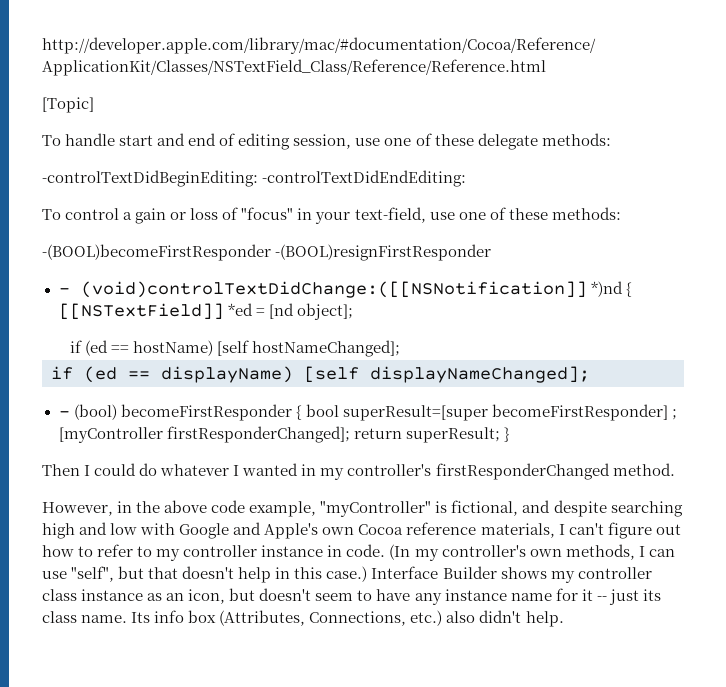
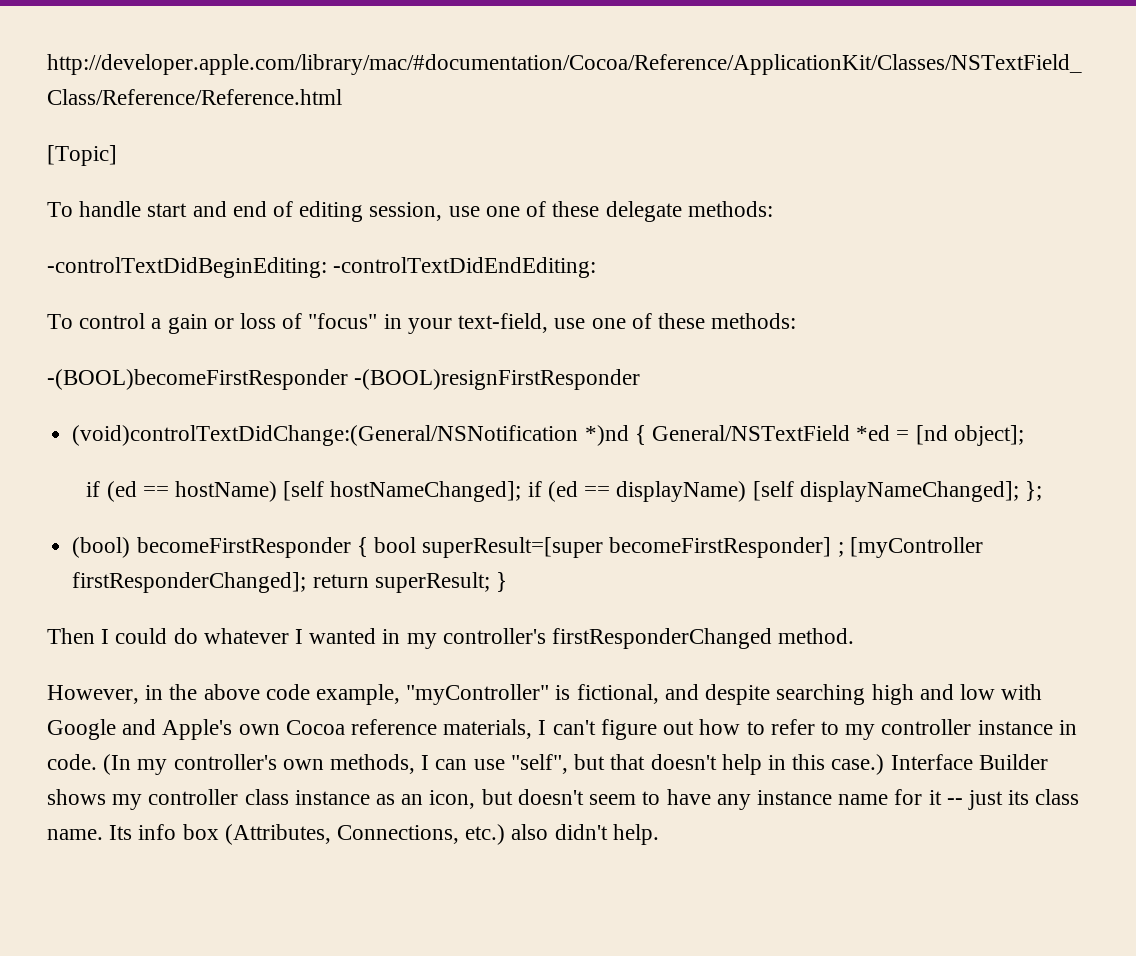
- - (void)controlTextDidChange:([[NSNotification]] *)nd { [[NSTextField]] *ed = [nd object];
+ (void)controlTextDidChange:(General/NSNotification *)nd { General/NSTextField *ed = [nd object];
- if (ed == hostName) [self hostNameChanged];
- if (ed == displayName) [self displayNameChanged];
- - (bool) becomeFirstResponder { bool superResult=[super becomeFirstResponder] ; [myController firstResponderChanged]; return superResult; }
+ if (ed == hostName) [self hostNameChanged]; if (ed == displayName) [self displayNameChanged]; };
+ (bool) becomeFirstResponder { bool superResult=[super becomeFirstResponder] ; [myController firstResponderChanged]; return superResult; }

